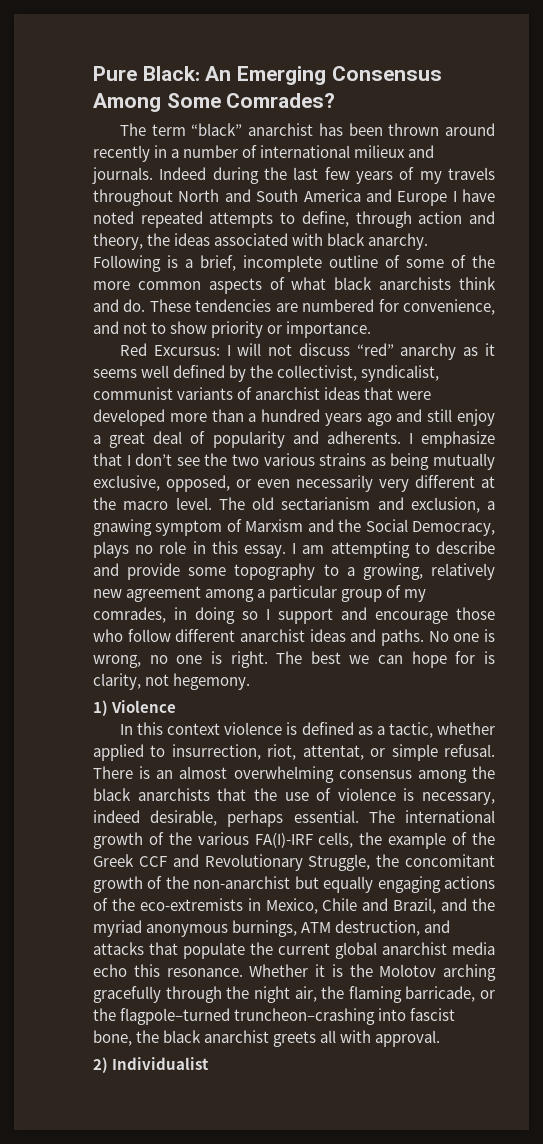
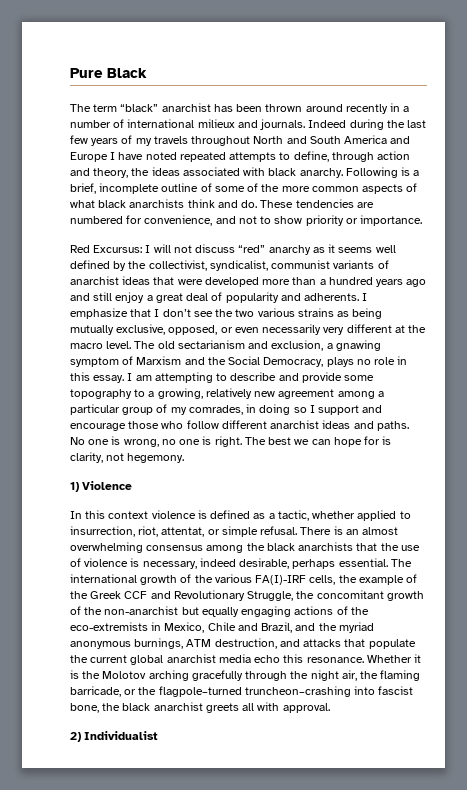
- Pure Black: An Emerging Consensus Among Some Comrades?
+ Pure Black

